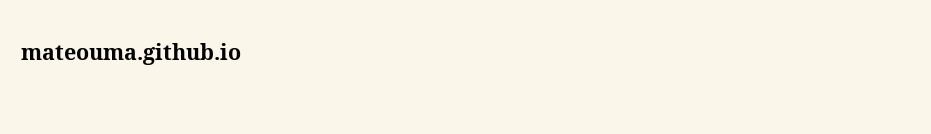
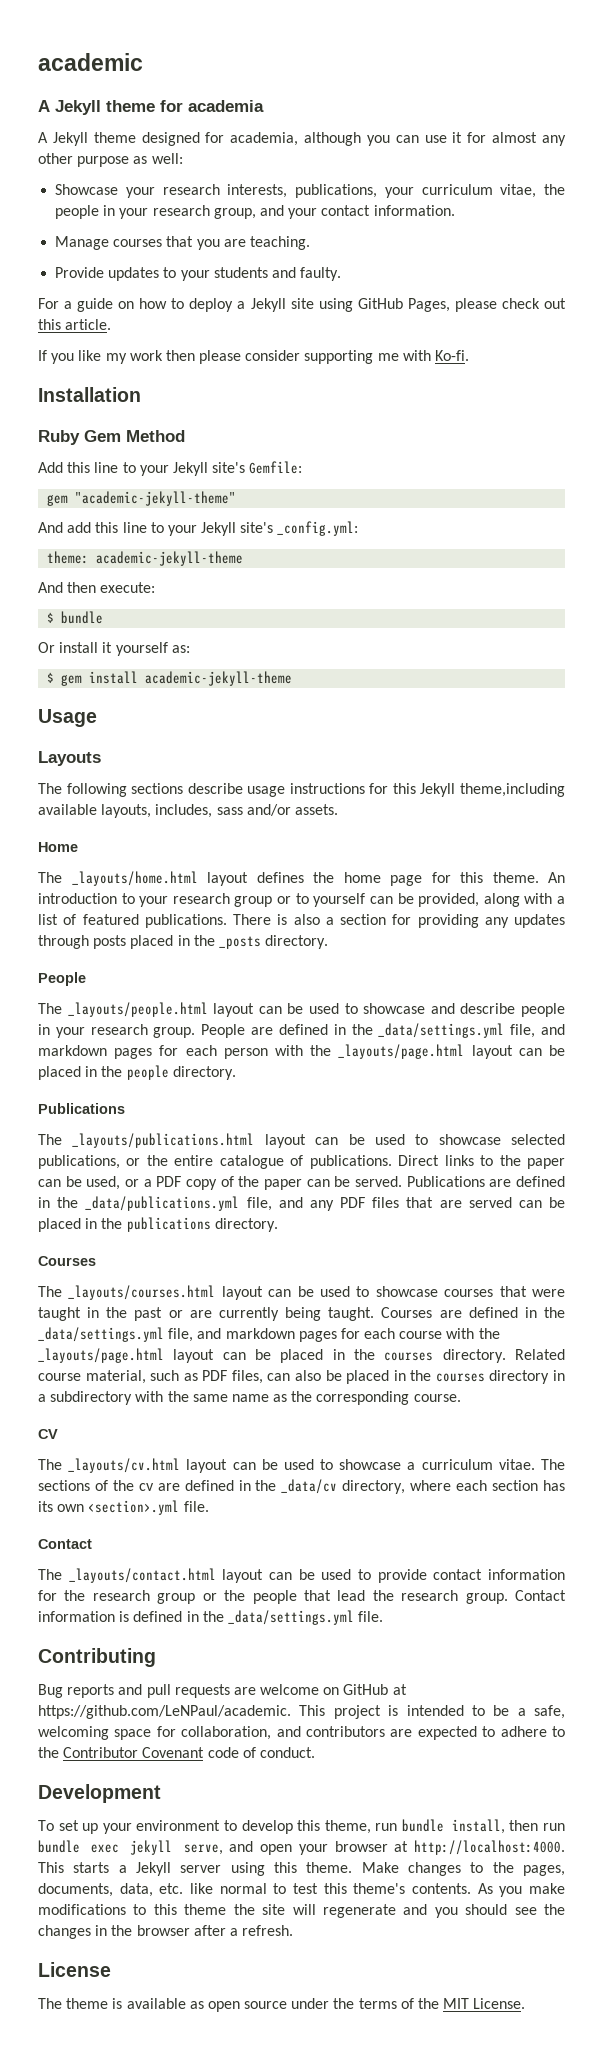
- mateouma.github.io
+ academic
+ A Jekyll theme for academia
+ A Jekyll theme designed for academia, although you can use it for almost any other purpose as well:
+ Showcase your research interests, publications, your curriculum vitae, the people in your research group, and your contact information.
+ Manage courses that you are teaching.
+ Provide updates to your students and faulty.
+ For a guide on how to deploy a Jekyll site using GitHub Pages, please check out this article.
+ If you like my work then please consider supporting me with Ko-fi.
+ Installation
+ Ruby Gem Method
+ Add this line to your Jekyll site's Gemfile:
+ gem "academic-jekyll-theme"
+ And add this line to your Jekyll site's _config.yml:
+ theme: academic-jekyll-theme
+ And then execute:
+ $ bundle
+ Or install it yourself as:
+ $ gem install academic-jekyll-theme
+ Usage
+ Layouts
+ The following sections describe usage instructions for this Jekyll theme,including available layouts, includes, sass and/or assets.
+ Home
+ The _layouts/home.html layout defines the home page for this theme. An introduction to your research group or to yourself can be provided, along with a list of featured publications. There is also a section for providing any updates through posts placed in the _posts directory.
+ People
+ The _layouts/people.html layout can be used to showcase and describe people in your research group. People are defined in the _data/settings.yml file, and markdown pages for each person with the _layouts/page.html layout can be placed in the people directory.
+ Publications
+ The _layouts/publications.html layout can be used to showcase selected publications, or the entire catalogue of publications. Direct links to the paper can be used, or a PDF copy of the paper can be served. Publications are defined in the _data/publications.yml file, and any PDF files that are served can be placed in the publications directory.
+ Courses
+ The _layouts/courses.html layout can be used to showcase courses that were taught in the past or are currently being taught. Courses are defined in the _data/settings.yml file, and markdown pages for each course with the _layouts/page.html layout can be placed in the courses directory. Related course material, such as PDF files, can also be placed in the courses directory in a subdirectory with the same name as the corresponding course.
+ CV
+ The _layouts/cv.html layout can be used to showcase a curriculum vitae. The sections of the cv are defined in the _data/cv directory, where each section has its own <section>.yml file.
+ Contact
+ The _layouts/contact.html layout can be used to provide contact information for the research group or the people that lead the research group. Contact information is defined in the _data/settings.yml file.
+ Contributing
+ Bug reports and pull requests are welcome on GitHub at https://github.com/LeNPaul/academic. This project is intended to be a safe, welcoming space for collaboration, and contributors are expected to adhere to the Contributor Covenant code of conduct.
+ Development
+ To set up your environment to develop this theme, run bundle install, then run bundle exec jekyll serve, and open your browser at http://localhost:4000. This starts a Jekyll server using this theme. Make changes to the pages, documents, data, etc. like normal to test this theme's contents. As you make modifications to this theme the site will regenerate and you should see the changes in the browser after a refresh.
+ License
+ The theme is available as open source under the terms of the MIT License.

